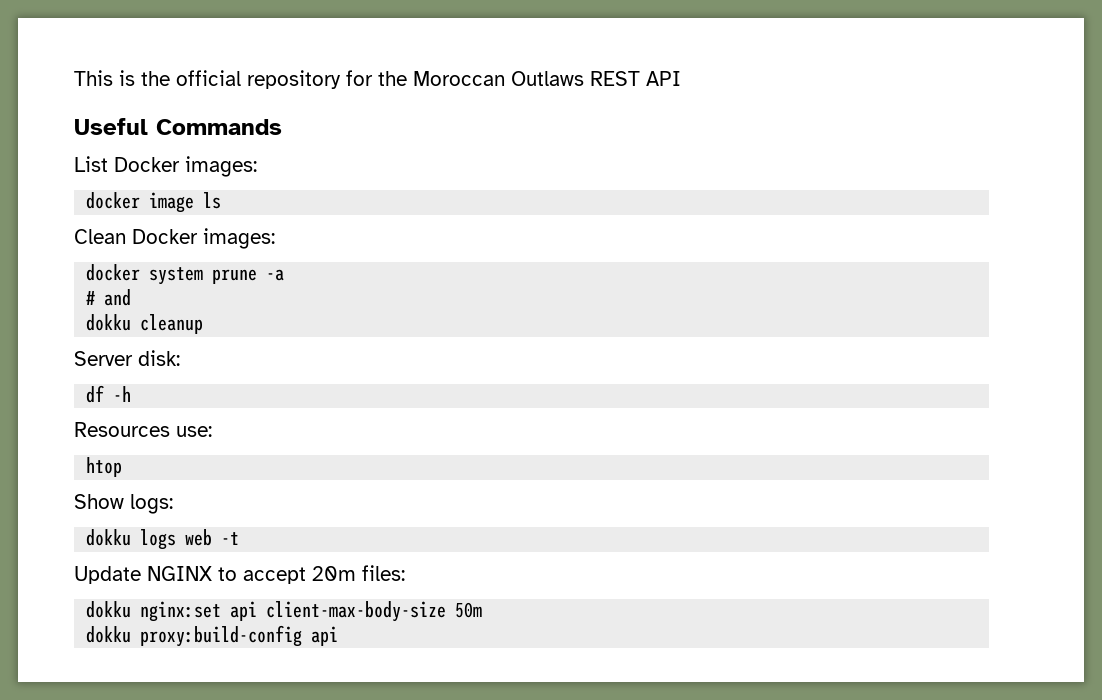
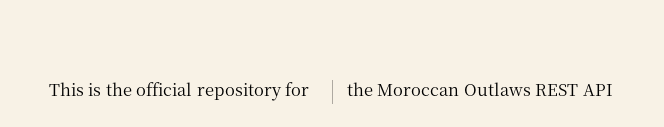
- Useful Commands
- List Docker images:
- docker image ls
- Clean Docker images:
- docker system prune -a
- # and
- dokku cleanup
- Server disk:
- df -h
- Resources use:
- htop
- Show logs:
- dokku logs web -t
- Update NGINX to accept 20m files:
- dokku nginx:set api client-max-body-size 50m
- dokku proxy:build-config api

